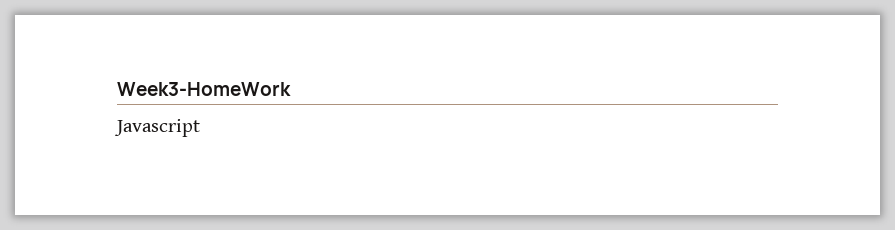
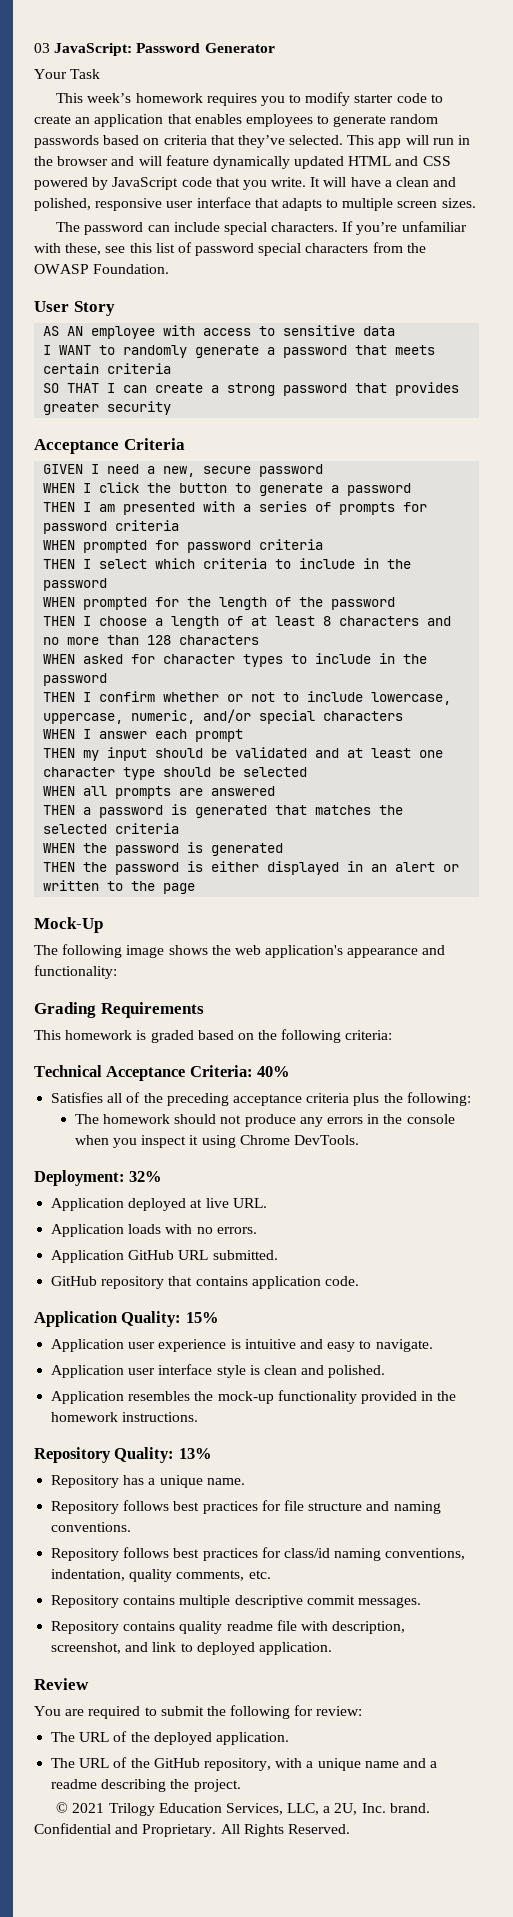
- Week3-HomeWork
- Javascript
+ 03 JavaScript: Password Generator
+ Your Task
+ This week’s homework requires you to modify starter code to create an application that enables employees to generate random passwords based on criteria that they’ve selected. This app will run in the browser and will feature dynamically updated HTML and CSS powered by JavaScript code that you write. It will have a clean and polished, responsive user interface that adapts to multiple screen sizes.
+ The password can include special characters. If you’re unfamiliar with these, see this list of password special characters from the OWASP Foundation.
+ User Story
+ AS AN employee with access to sensitive data
+ I WANT to randomly generate a password that meets certain criteria
+ SO THAT I can create a strong password that provides greater security
+ Acceptance Criteria
+ GIVEN I need a new, secure password
+ WHEN I click the button to generate a password
+ THEN I am presented with a series of prompts for password criteria
+ WHEN prompted for password criteria
+ THEN I select which criteria to include in the password
+ WHEN prompted for the length of the password
+ THEN I choose a length of at least 8 characters and no more than 128 characters
+ WHEN asked for character types to include in the password
+ THEN I confirm whether or not to include lowercase, uppercase, numeric, and/or special characters
+ WHEN I answer each prompt
+ THEN my input should be validated and at least one character type should be selected
+ WHEN all prompts are answered
+ THEN a password is generated that matches the selected criteria
+ WHEN the password is generated
+ THEN the password is either displayed in an alert or written to the page
+ Mock-Up
+ The following image shows the web application's appearance and functionality:
+ Grading Requirements
+ This homework is graded based on the following criteria:
+ Technical Acceptance Criteria: 40%
+ Satisfies all of the preceding acceptance criteria plus the following:
+ The homework should not produce any errors in the console when you inspect it using Chrome DevTools.
+ Deployment: 32%
+ Application deployed at live URL.
+ Application loads with no errors.
+ Application GitHub URL submitted.
+ GitHub repository that contains application code.
+ Application Quality: 15%
+ Application user experience is intuitive and easy to navigate.
+ Application user interface style is clean and polished.
+ Application resembles the mock-up functionality provided in the homework instructions.
+ Repository Quality: 13%
+ Repository has a unique name.
+ Repository follows best practices for file structure and naming conventions.
+ Repository follows best practices for class/id naming conventions, indentation, quality comments, etc.
+ Repository contains multiple descriptive commit messages.
+ Repository contains quality readme file with description, screenshot, and link to deployed application.
+ Review
+ You are required to submit the following for review:
+ The URL of the deployed application.
+ The URL of the GitHub repository, with a unique name and a readme describing the project.
+ © 2021 Trilogy Education Services, LLC, a 2U, Inc. brand. Confidential and Proprietary. All Rights Reserved.

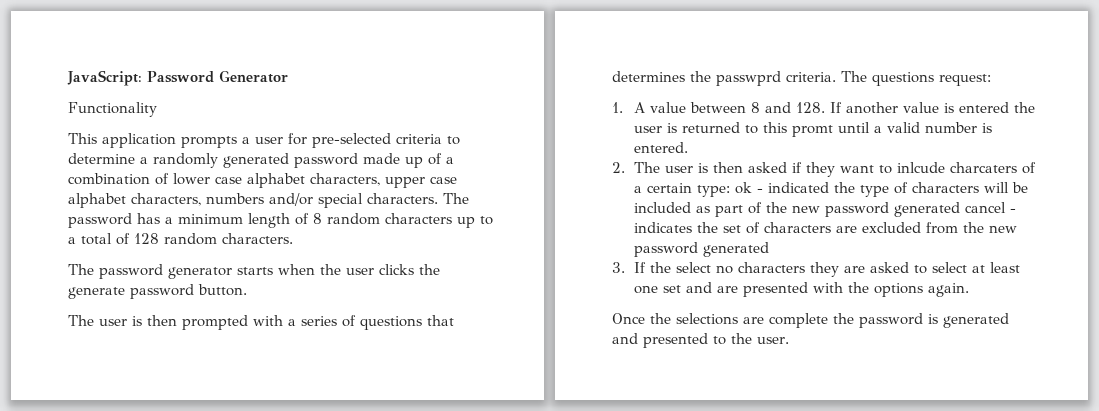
- 03 JavaScript: Password Generator
+ JavaScript: Password Generator
- Your Task
- This week’s homework requires you to modify starter code to create an application that enables employees to generate random passwords based on criteria that they’ve selected. This app will run in the browser and will feature dynamically updated HTML and CSS powered by JavaScript code that you write. It will have a clean and polished, responsive user interface that adapts to multiple screen sizes.
- The password can include special characters. If you’re unfamiliar with these, see this list of password special characters from the OWASP Foundation.
- User Story
- AS AN employee with access to sensitive data
- I WANT to randomly generate a password that meets certain criteria
- SO THAT I can create a strong password that provides greater security
- Acceptance Criteria
- GIVEN I need a new, secure password
- WHEN I click the button to generate a password
- THEN I am presented with a series of prompts for password criteria
- WHEN prompted for password criteria
- THEN I select which criteria to include in the password
- WHEN prompted for the length of the password
- THEN I choose a length of at least 8 characters and no more than 128 characters
- WHEN asked for character types to include in the password
- THEN I confirm whether or not to include lowercase, uppercase, numeric, and/or special characters
- WHEN I answer each prompt
- THEN my input should be validated and at least one character type should be selected
- WHEN all prompts are answered
- THEN a password is generated that matches the selected criteria
- WHEN the password is generated
- THEN the password is either displayed in an alert or written to the page
- Mock-Up
- The following image shows the web application's appearance and functionality:
- Grading Requirements
- This homework is graded based on the following criteria:
- Technical Acceptance Criteria: 40%
- Satisfies all of the preceding acceptance criteria plus the following:
- The homework should not produce any errors in the console when you inspect it using Chrome DevTools.
- Deployment: 32%
- Application deployed at live URL.
- Application loads with no errors.
- Application GitHub URL submitted.
- GitHub repository that contains application code.
- Application Quality: 15%
- Application user experience is intuitive and easy to navigate.
- Application user interface style is clean and polished.
- Application resembles the mock-up functionality provided in the homework instructions.
- Repository Quality: 13%
- Repository has a unique name.
- Repository follows best practices for file structure and naming conventions.
- Repository follows best practices for class/id naming conventions, indentation, quality comments, etc.
- Repository contains multiple descriptive commit messages.
- Repository contains quality readme file with description, screenshot, and link to deployed application.
- Review
- You are required to submit the following for review:
- The URL of the deployed application.
- The URL of the GitHub repository, with a unique name and a readme describing the project.
- © 2021 Trilogy Education Services, LLC, a 2U, Inc. brand. Confidential and Proprietary. All Rights Reserved.
+ Functionality
+ This application prompts a user for pre-selected criteria to determine a randomly generated password made up of a combination of lower case alphabet characters, upper case alphabet characters, numbers and/or special characters. The password has a minimum length of 8 random characters up to a total of 128 random characters.
+ The password generator starts when the user clicks the generate password button.
+ The user is then prompted with a series of questions that determines the passwprd criteria. The questions request:
+ 1. A value between 8 and 128. If another value is entered the user is returned to this promt until a valid number is entered.
+ 2. The user is then asked if they want to inlcude charcaters of a certain type: ok - indicated the type of characters will be included as part of the new password generated cancel - indicates the set of characters are excluded from the new password generated
+ 3. If the select no characters they are asked to select at least one set and are presented with the options again.
+ Once the selections are complete the password is generated and presented to the user.

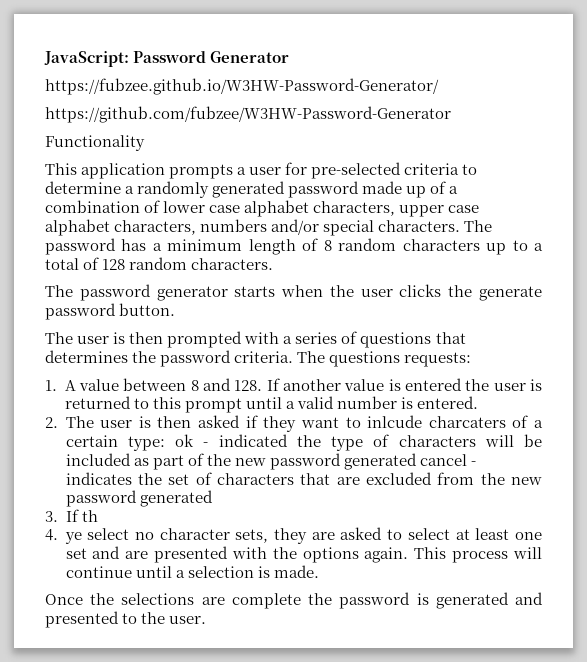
+ https://fubzee.github.io/W3HW-Password-Generator/
+ https://github.com/fubzee/W3HW-Password-Generator
- The user is then prompted with a series of questions that determines the passwprd criteria.
+ The user is then prompted with a series of questions that determines the password criteria.
- The questions request:
+ The questions requests:
- 1. A value between 8 and 128. If another value is entered the user is returned to this promt until a valid number is entered.
+ 1. A value between 8 and 128. If another value is entered the user is returned to this prompt until a valid number is entered.
- 2. The user is then asked if they want to inlcude charcaters of a certain type: ok - indicated the type of characters will be included as part of the new password generated cancel - indicates the set of characters are excluded from the new password generated
+ 2. The user is then asked if they want to inlcude charcaters of a certain type: ok - indicated the type of characters will be included as part of the new password generated cancel - indicates the set of characters that are excluded from the new password generated
- 3. If the select no characters they are asked to select at least one set and are presented with the options again.
+ 3. If th
+ 4. ye select no character sets, they are asked to select at least one set and are presented with the options again. This process will continue until a selection is made.

